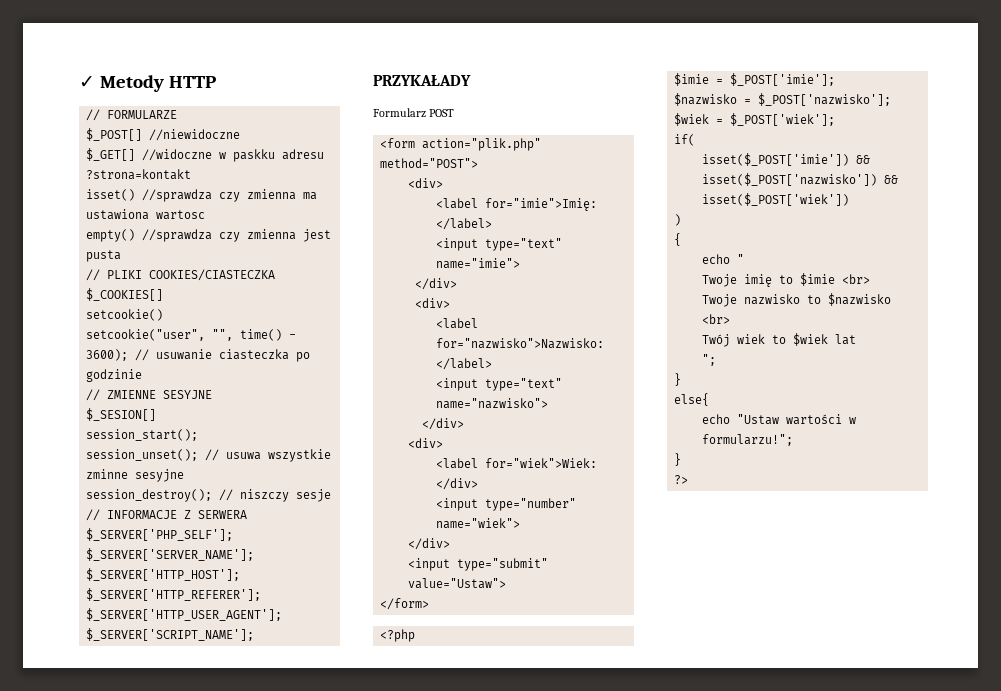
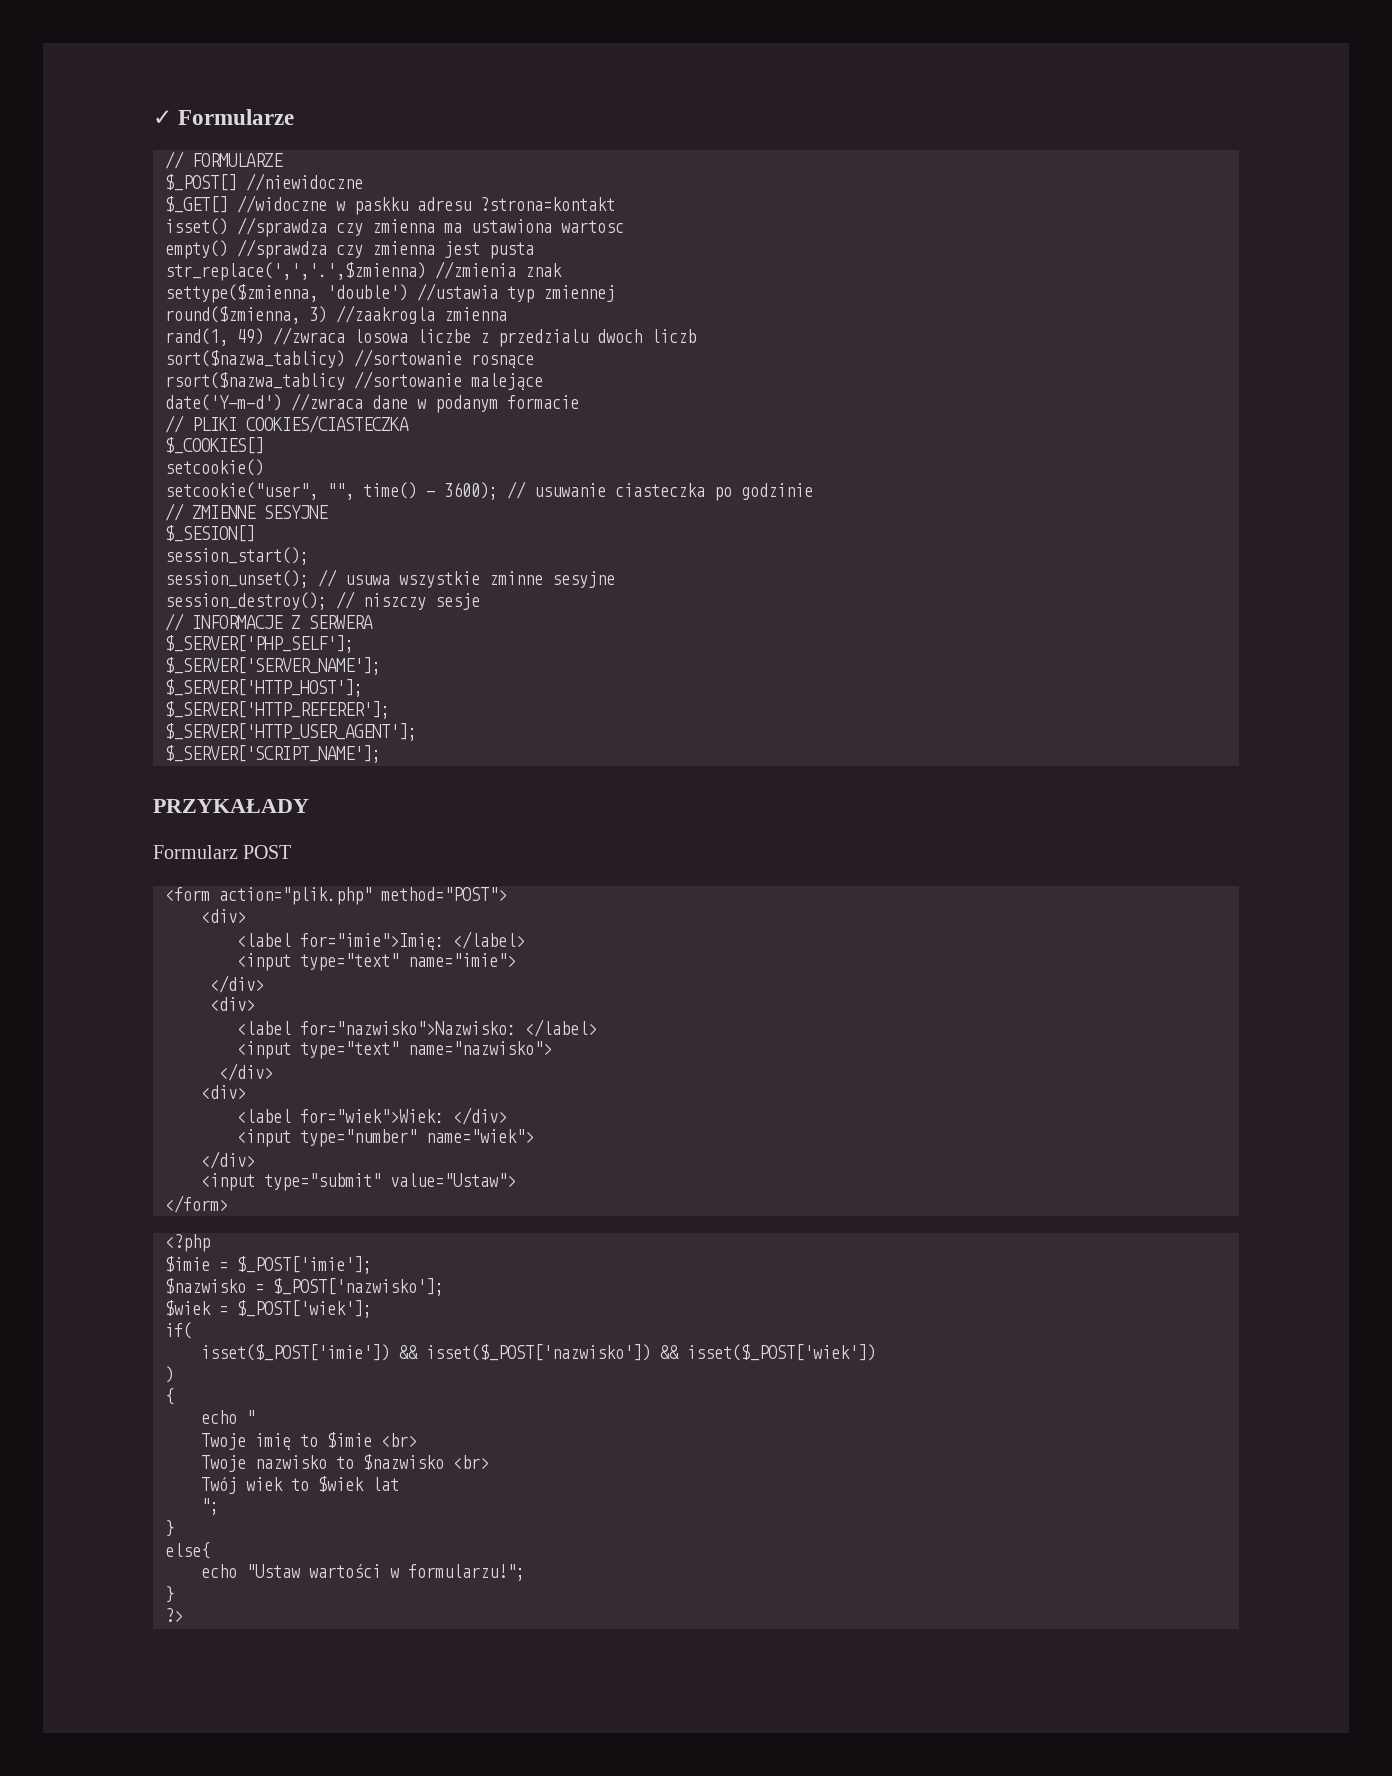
- ✓ Metody HTTP
+ ✓ Formularze
+ str_replace(',','.',$zmienna) //zmienia znak
+ settype($zmienna, 'double') //ustawia typ zmiennej
+ round($zmienna, 3) //zaakrogla zmienna
+ rand(1, 49) //zwraca losowa liczbe z przedzialu dwoch liczb
+ sort($nazwa_tablicy) //sortowanie rosnące
+ rsort($nazwa_tablicy //sortowanie malejące
+ date('Y-m-d') //zwraca dane w podanym formacie

